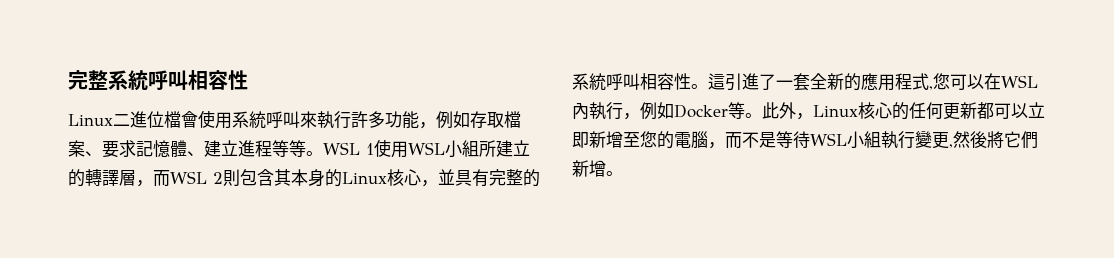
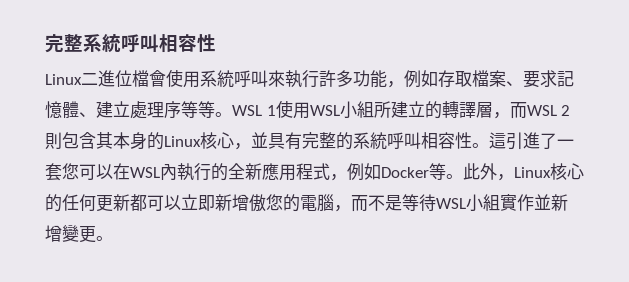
- Linux二進位檔會使用系統呼叫來執行許多功能，例如存取檔案、要求記憶體、建立進程等等。
+ Linux二進位檔會使用系統呼叫來執行許多功能，例如存取檔案、要求記憶體、建立處理序等等。
- 這引進了一套全新的應用程式,您可以在WSL內執行，例如Docker等。
+ 這引進了一套您可以在WSL內執行的全新應用程式，例如Docker等。
- 此外，Linux核心的任何更新都可以立即新增至您的電腦，而不是等待WSL小組執行變更,然後將它們新增。
+ 此外，Linux核心的任何更新都可以立即新增傲您的電腦，而不是等待WSL小組實作並新增變更。

